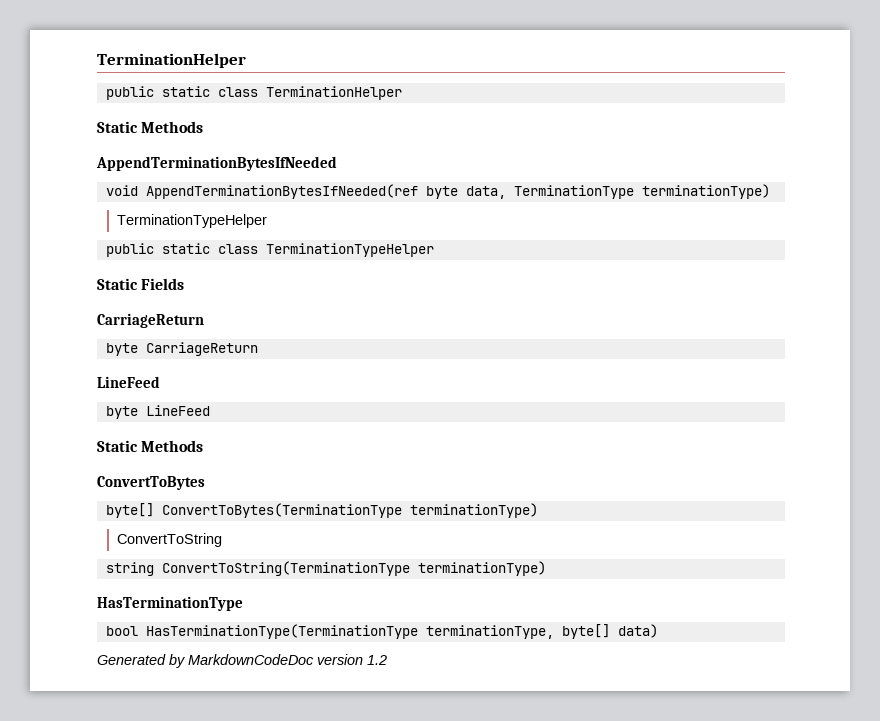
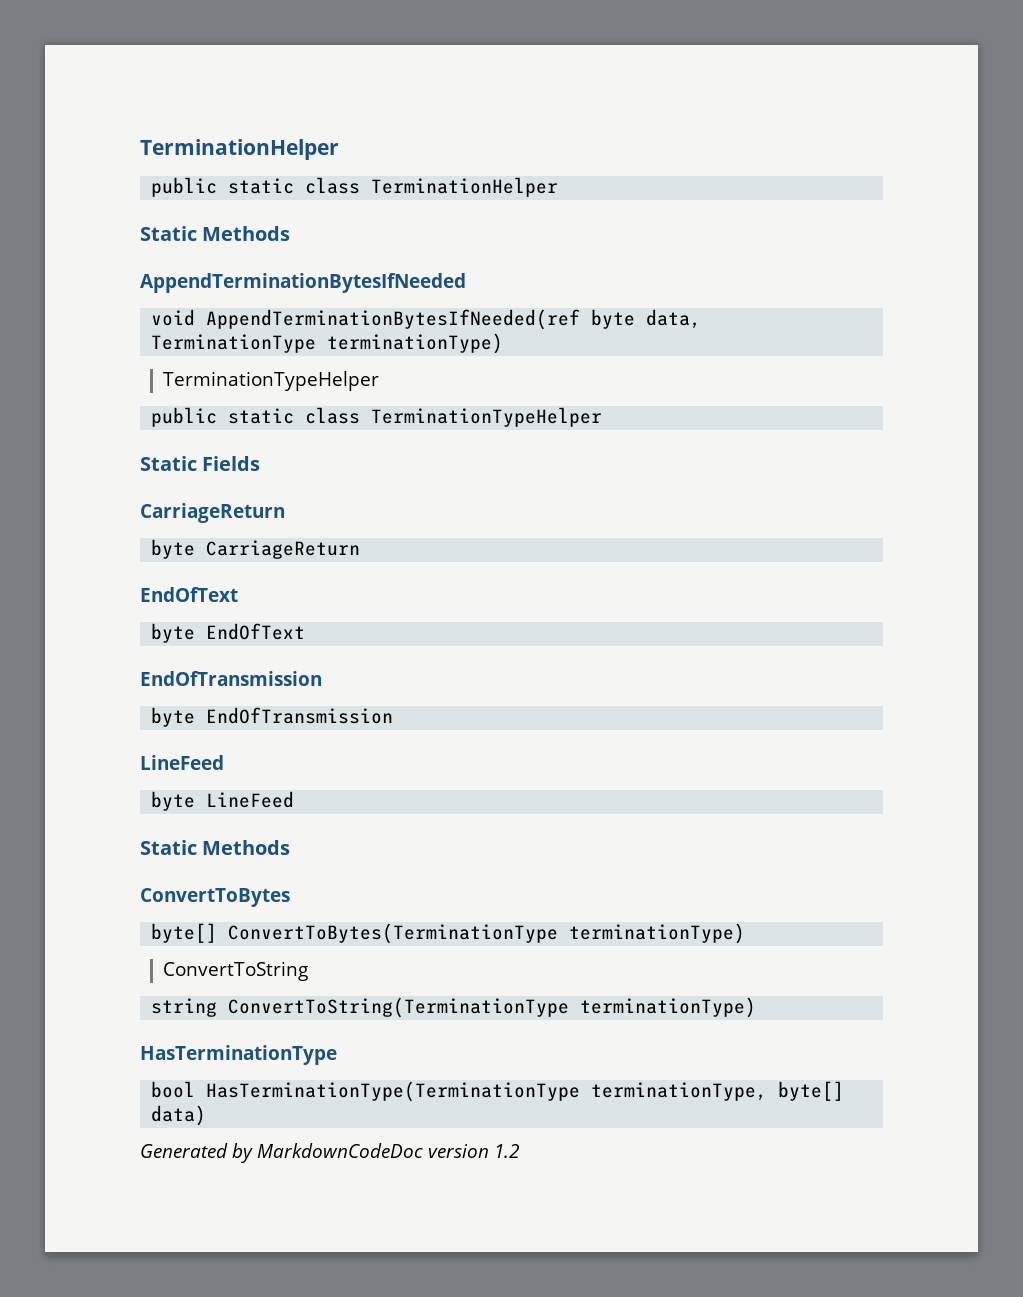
  byte CarriageReturn
+ EndOfText
+ byte EndOfText
+ EndOfTransmission
+ byte EndOfTransmission

